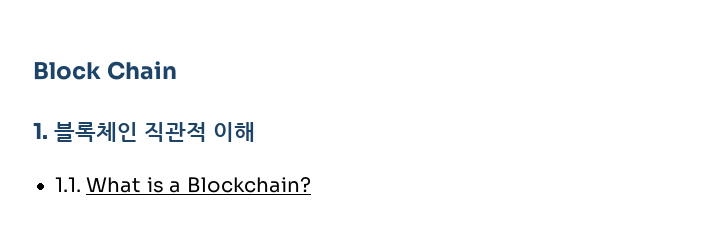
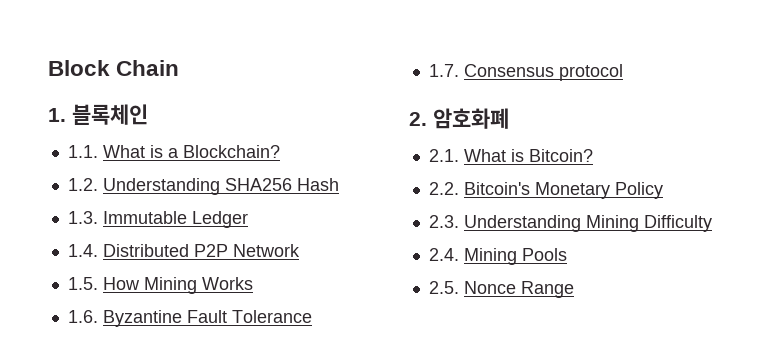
- 1. 블록체인 직관적 이해
+ 1. 블록체인
+ 1.2. Understanding SHA256 Hash
+ 1.3. Immutable Ledger
+ 1.4. Distributed P2P Network
+ 1.5. How Mining Works
+ 1.6. Byzantine Fault Tolerance
+ 1.7. Consensus protocol
+ 2. 암호화폐
+ 2.1. What is Bitcoin?
+ 2.2. Bitcoin's Monetary Policy
+ 2.3. Understanding Mining Difficulty
+ 2.4. Mining Pools
+ 2.5. Nonce Range

